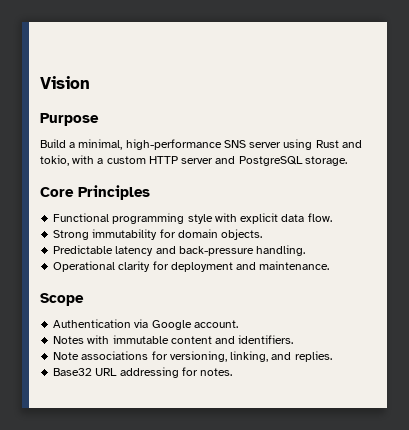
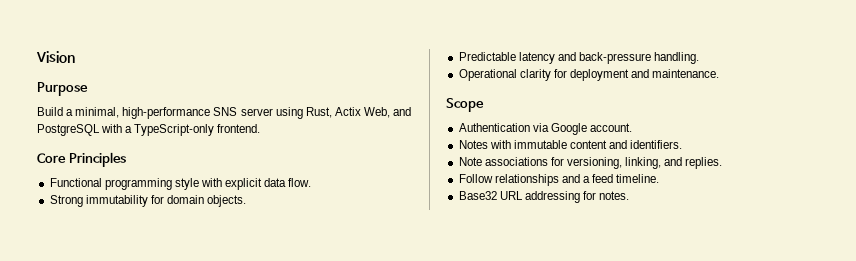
- Build a minimal, high-performance SNS server using Rust and tokio, with a custom HTTP server and PostgreSQL storage.
+ Build a minimal, high-performance SNS server using Rust, Actix Web, and PostgreSQL with a TypeScript-only frontend.
+ Follow relationships and a feed timeline.

